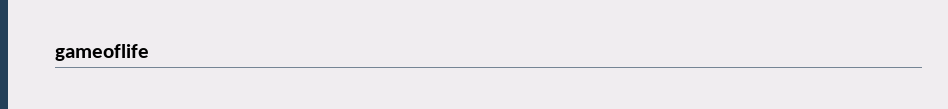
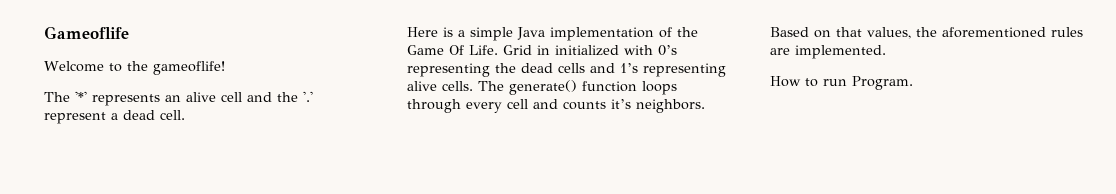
- gameoflife
+ Gameoflife
+ Welcome to the gameoflife!
+ The '*' represents an alive cell and the '.' represent a dead cell.
+ Here is a simple Java implementation of the Game Of Life. Grid in initialized with 0’s representing the dead cells and 1’s representing alive cells. The generate() function loops through every cell and counts it’s neighbors. Based on that values, the aforementioned rules are implemented.
+ How to run Program.

